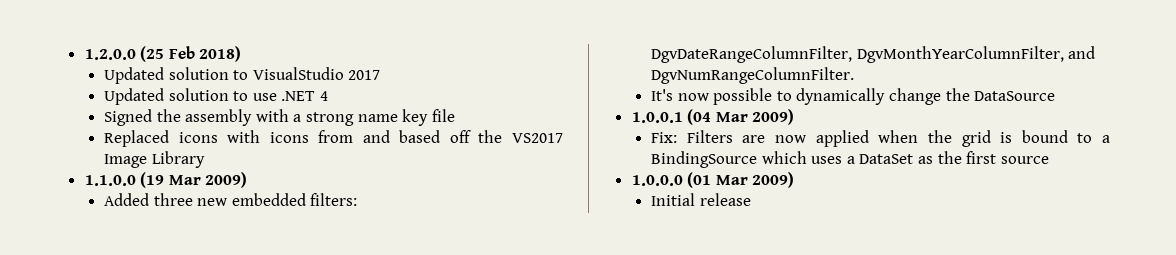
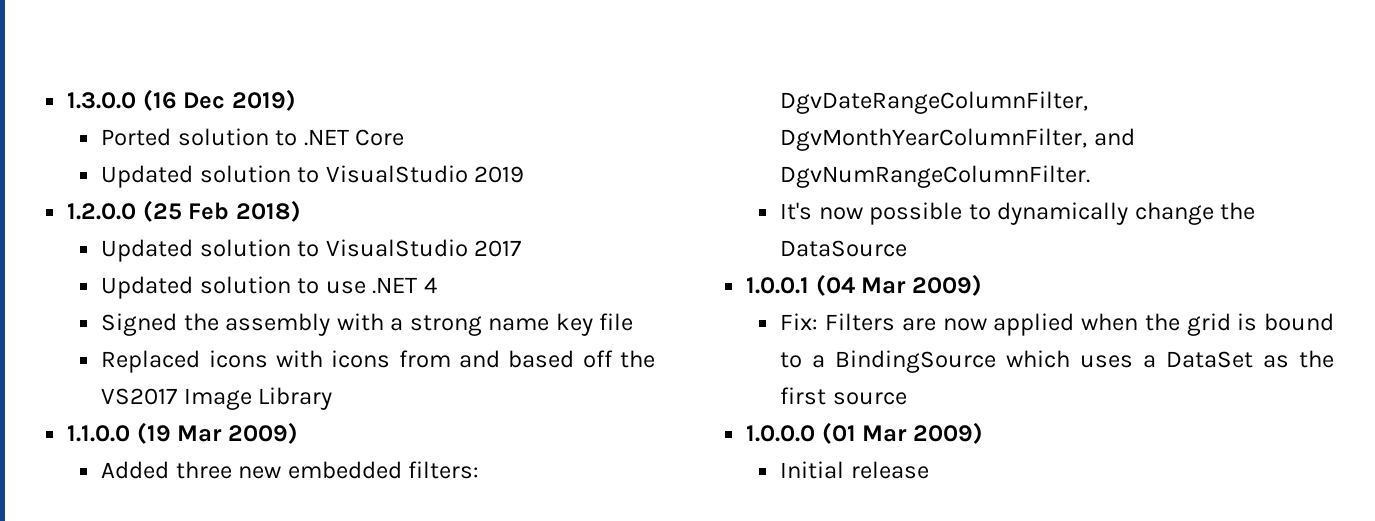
+ 1.3.0.0 (16 Dec 2019)
+ Ported solution to .NET Core
+ Updated solution to VisualStudio 2019

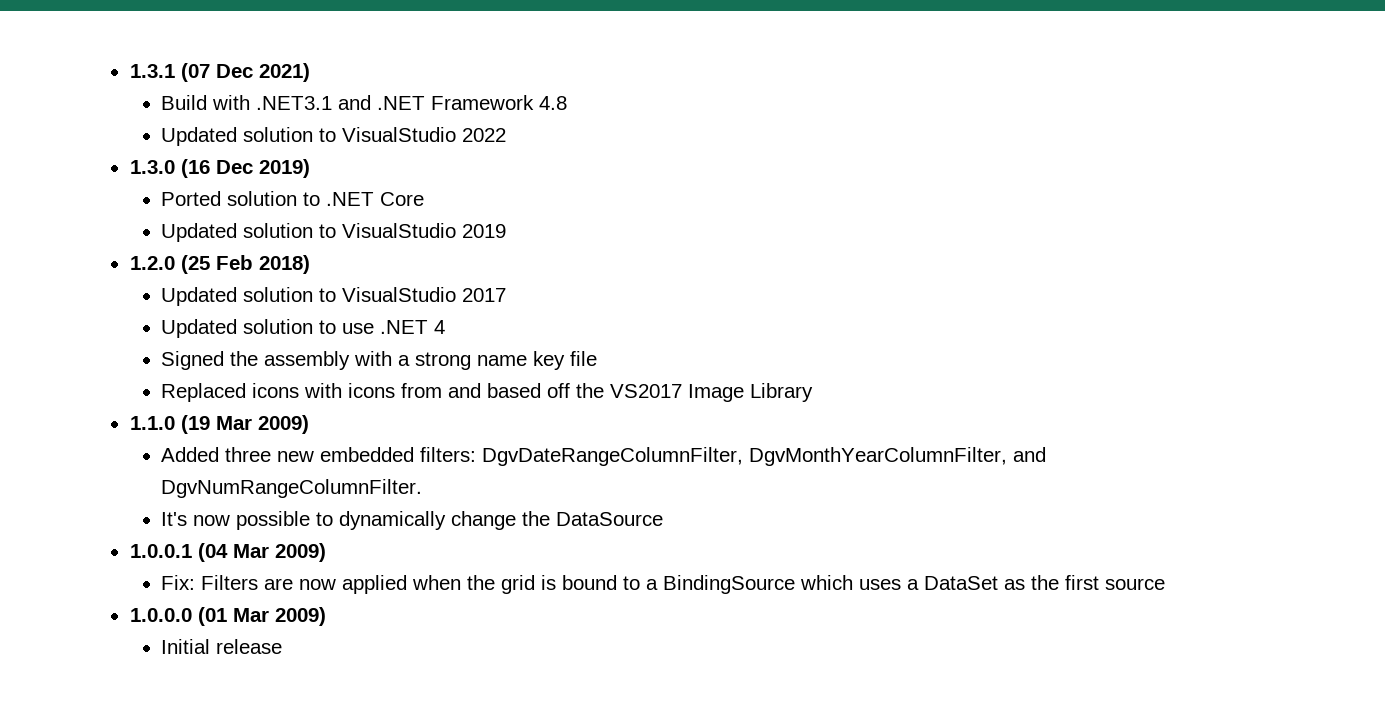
- 1.3.0.0 (16 Dec 2019)
+ 1.3.1 (07 Dec 2021)
+ Build with .NET3.1 and .NET Framework 4.8
+ Updated solution to VisualStudio 2022
+ 1.3.0 (16 Dec 2019)
- 1.2.0.0 (25 Feb 2018)
+ 1.2.0 (25 Feb 2018)
- 1.1.0.0 (19 Mar 2009)
+ 1.1.0 (19 Mar 2009)

